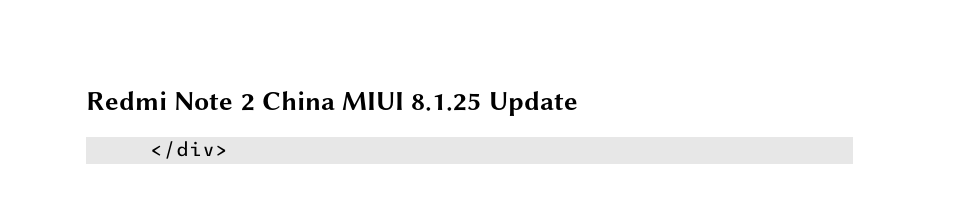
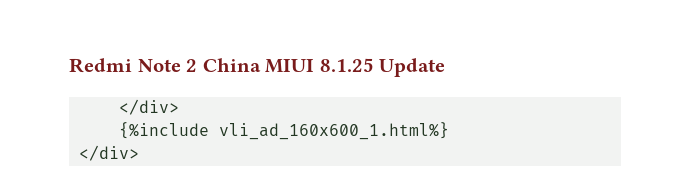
+ {%include vli_ad_160x600_1.html%}
+ </div>

